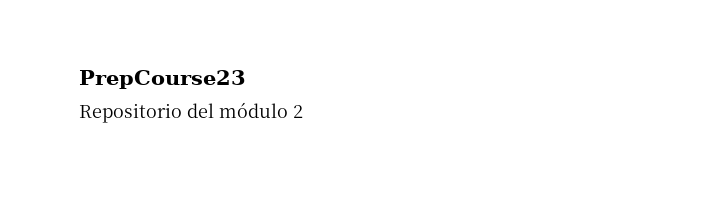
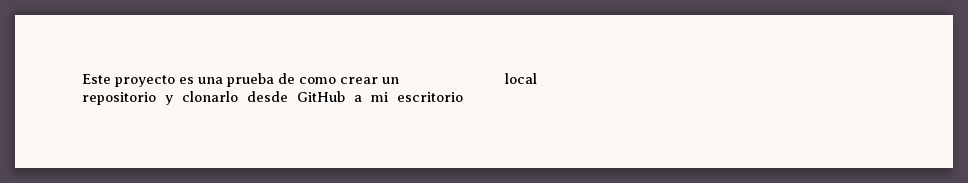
- PrepCourse23
- Repositorio del módulo 2
+ Este proyecto es una prueba de como crear un repositorio y clonarlo desde GitHub a mi escritorio local

